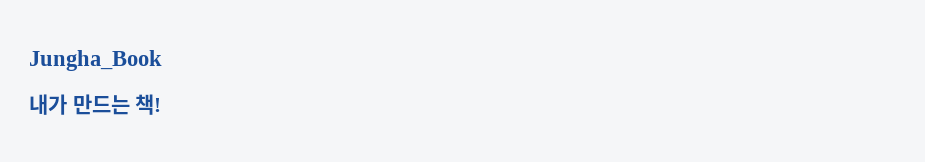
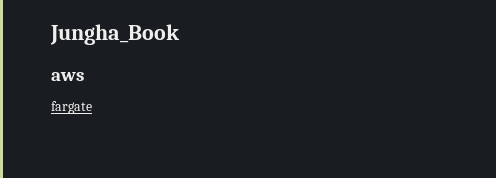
- 내가 만드는 책!
+ aws
+ fargate

